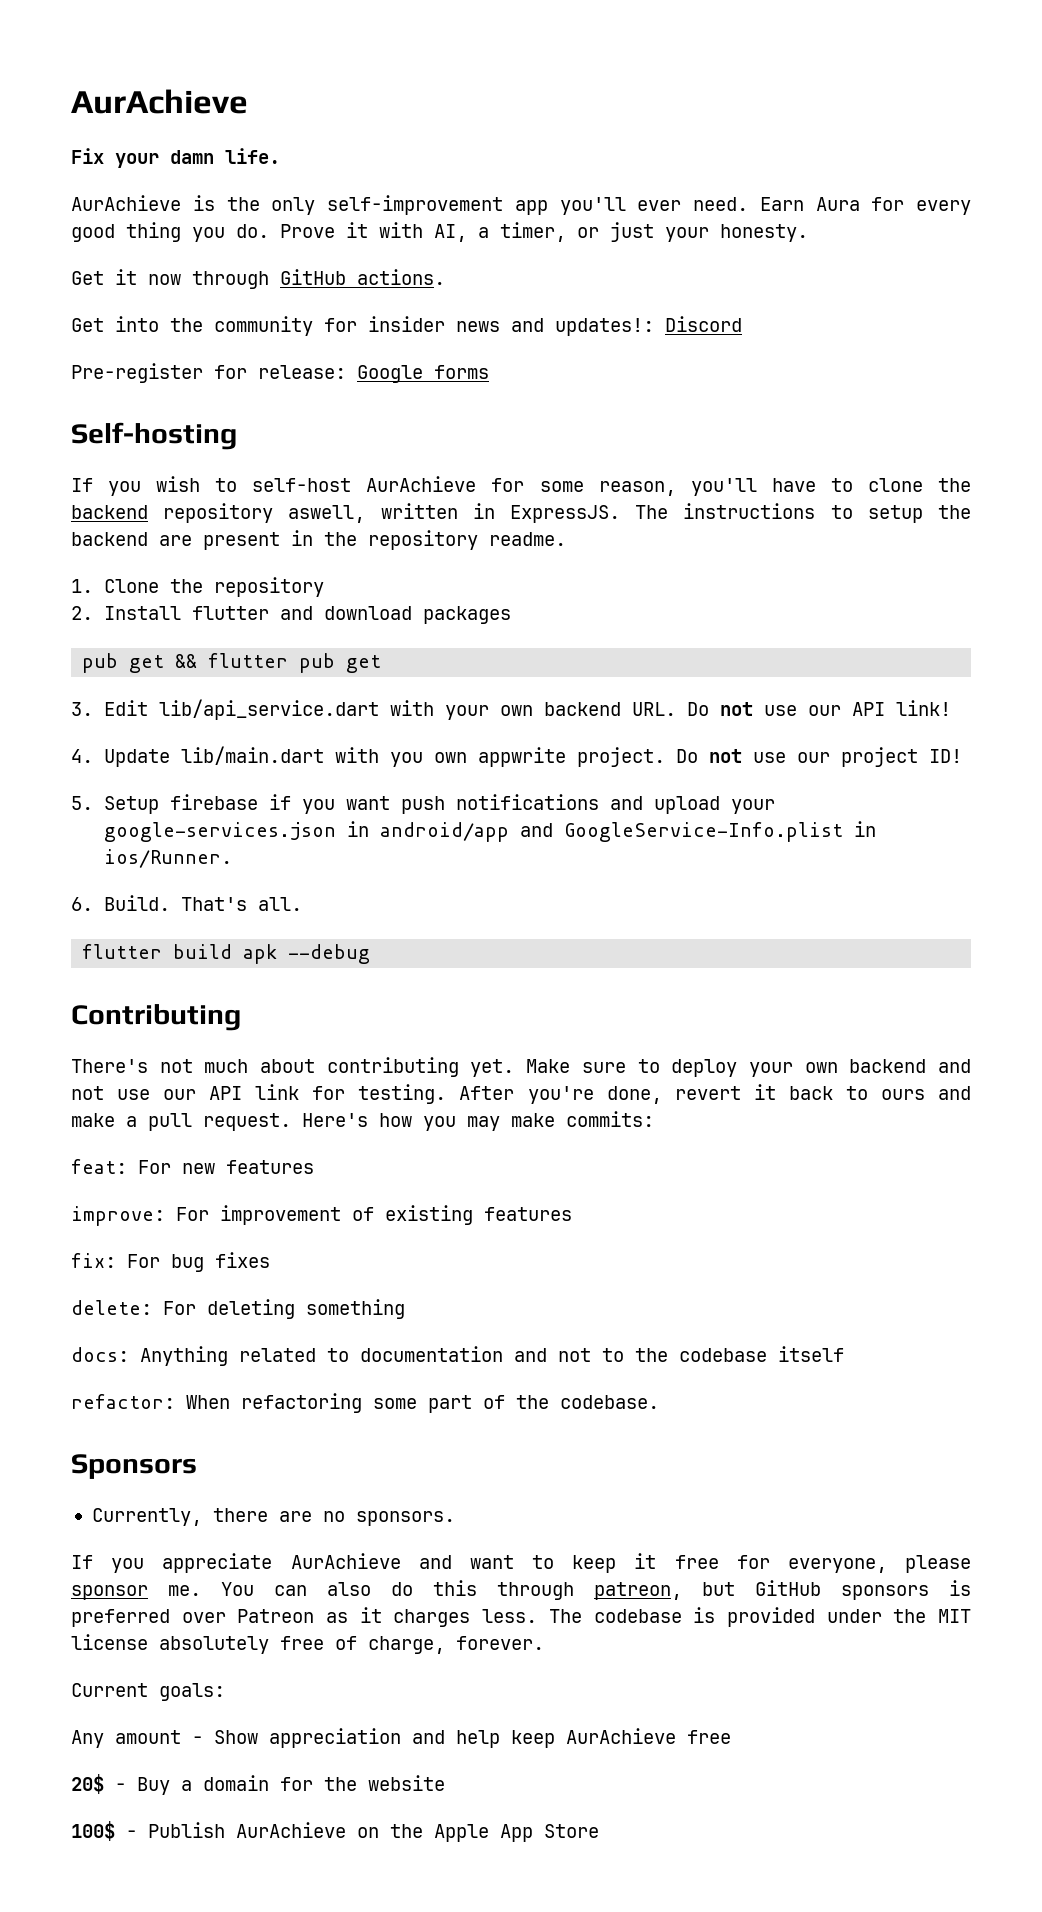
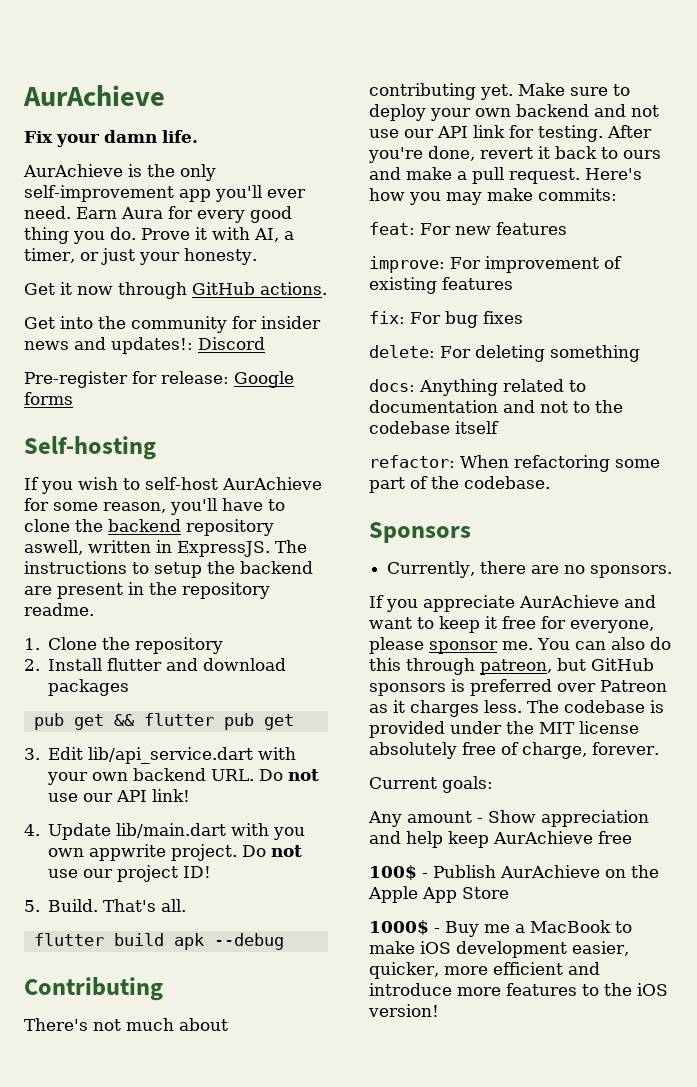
- 5. Setup firebase if you want push notifications and upload your google-services.json in android/app and GoogleService-Info.plist in ios/Runner.
- 6. Build.
+ 5. Build.
- 20$ - Buy a domain for the website
+ 1000$ - Buy me a MacBook to make iOS development easier, quicker, more efficient and introduce more features to the iOS version!

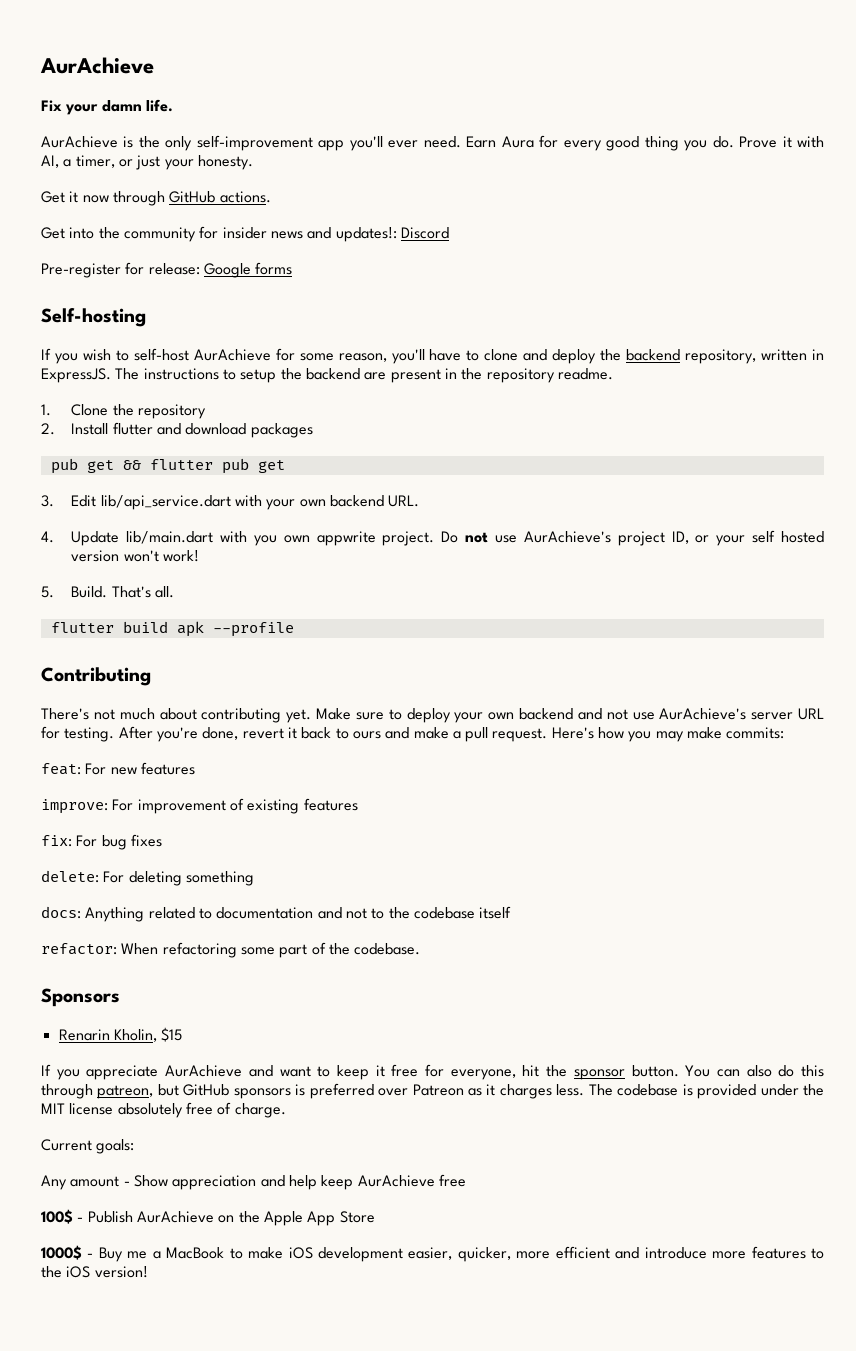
- If you wish to self-host AurAchieve for some reason, you'll have to clone the backend repository aswell, written in ExpressJS.
+ If you wish to self-host AurAchieve for some reason, you'll have to clone and deploy the backend repository, written in ExpressJS.
- 3. Edit lib/api_service.dart with your own backend URL. Do not use our API link!
+ 3. Edit lib/api_service.dart with your own backend URL.
- Do not use our project ID!
+ Do not use AurAchieve's project ID, or your self hosted version won't work!
- flutter build apk --debug
+ flutter build apk --profile
- Make sure to deploy your own backend and not use our API link for testing.
+ Make sure to deploy your own backend and not use AurAchieve's server URL for testing.
- Currently, there are no sponsors.
+ Renarin Kholin, $15
- If you appreciate AurAchieve and want to keep it free for everyone, please sponsor me.
+ If you appreciate AurAchieve and want to keep it free for everyone, hit the sponsor button.
- The codebase is provided under the MIT license absolutely free of charge, forever.
+ The codebase is provided under the MIT license absolutely free of charge.

